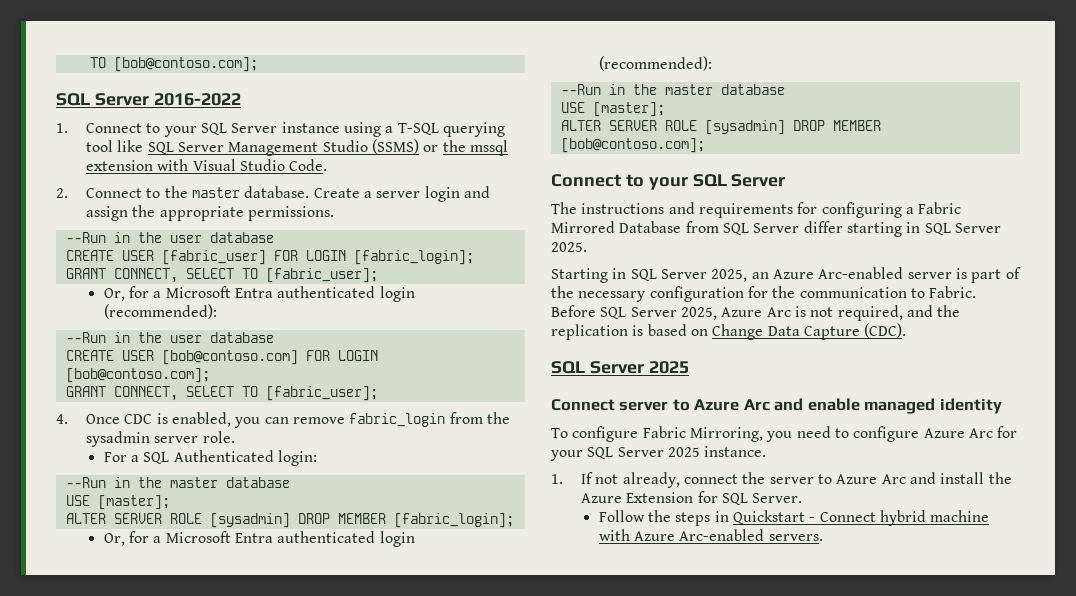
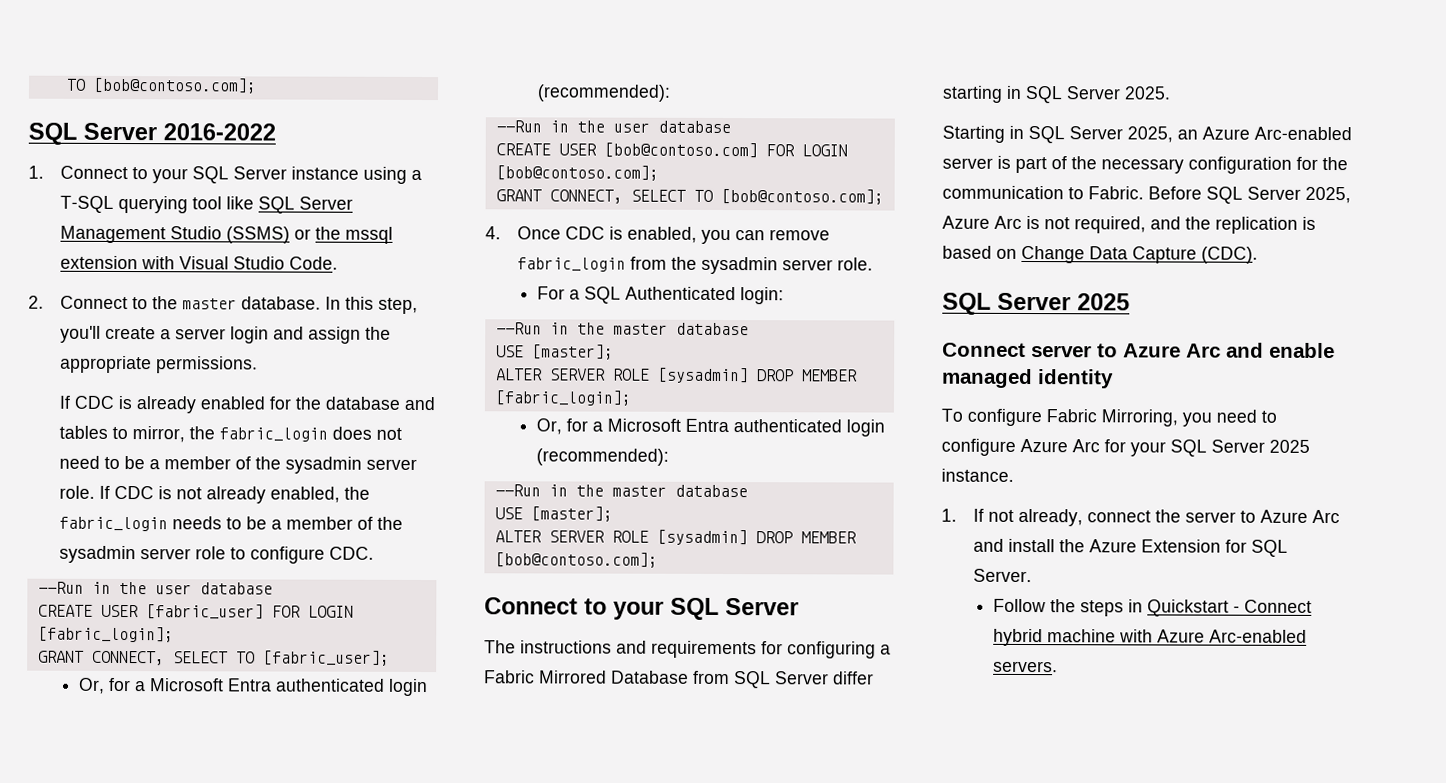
- Create a server login and assign the appropriate permissions.
+ In this step, you'll create a server login and assign the appropriate permissions.
+ If CDC is already enabled for the database and tables to mirror, the fabric_login does not need to be a member of the sysadmin server role. If CDC is not already enabled, the fabric_login needs to be a member of the sysadmin server role to configure CDC.
  CREATE USER [bob@contoso.com] FOR LOGIN [bob@contoso.com];
- GRANT CONNECT, SELECT TO [fabric_user];
+ GRANT CONNECT, SELECT TO [bob@contoso.com];

